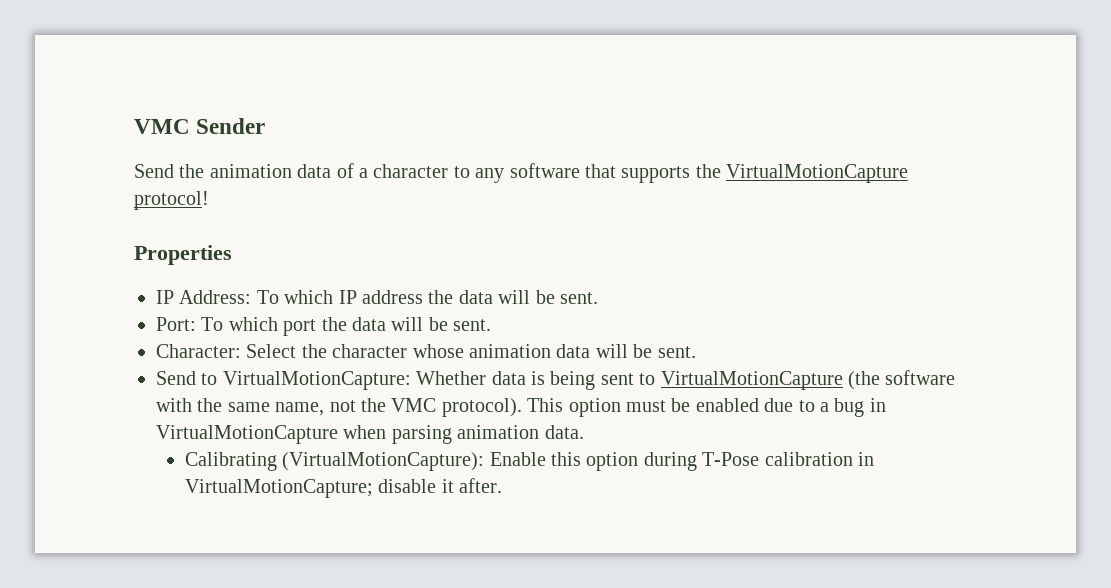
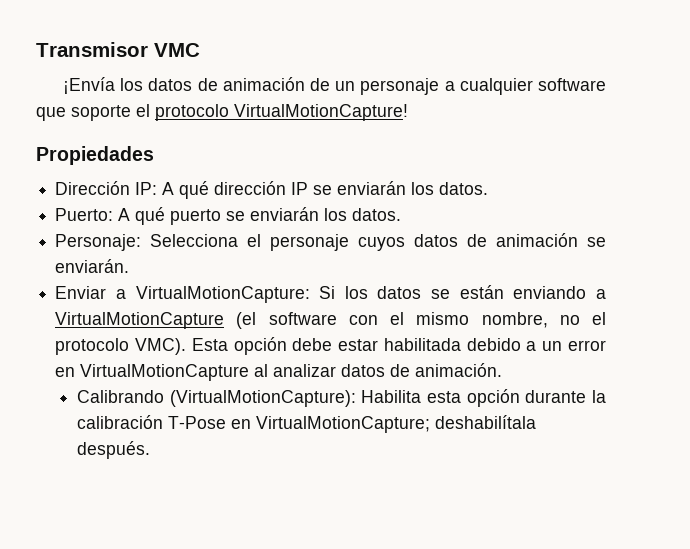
- VMC Sender
- Send the animation data of a character to any software that supports the VirtualMotionCapture protocol!
- Properties
- IP Address: To which IP address the data will be sent.
- Port: To which port the data will be sent.
- Character: Select the character whose animation data will be sent.
- Send to VirtualMotionCapture: Whether data is being sent to VirtualMotionCapture (the software with the same name, not the VMC protocol). This option must be enabled due to a bug in VirtualMotionCapture when parsing animation data.
- Calibrating (VirtualMotionCapture): Enable this option during T-Pose calibration in VirtualMotionCapture; disable it after.
+ Transmisor VMC
+ ¡Envía los datos de animación de un personaje a cualquier software que soporte el protocolo VirtualMotionCapture!
+ Propiedades
+ Dirección IP: A qué dirección IP se enviarán los datos.
+ Puerto: A qué puerto se enviarán los datos.
+ Personaje: Selecciona el personaje cuyos datos de animación se enviarán.
+ Enviar a VirtualMotionCapture: Si los datos se están enviando a VirtualMotionCapture (el software con el mismo nombre, no el protocolo VMC). Esta opción debe estar habilitada debido a un error en VirtualMotionCapture al analizar datos de animación.
+ Calibrando (VirtualMotionCapture): Habilita esta opción durante la calibración T-Pose en VirtualMotionCapture; deshabilítala después.

